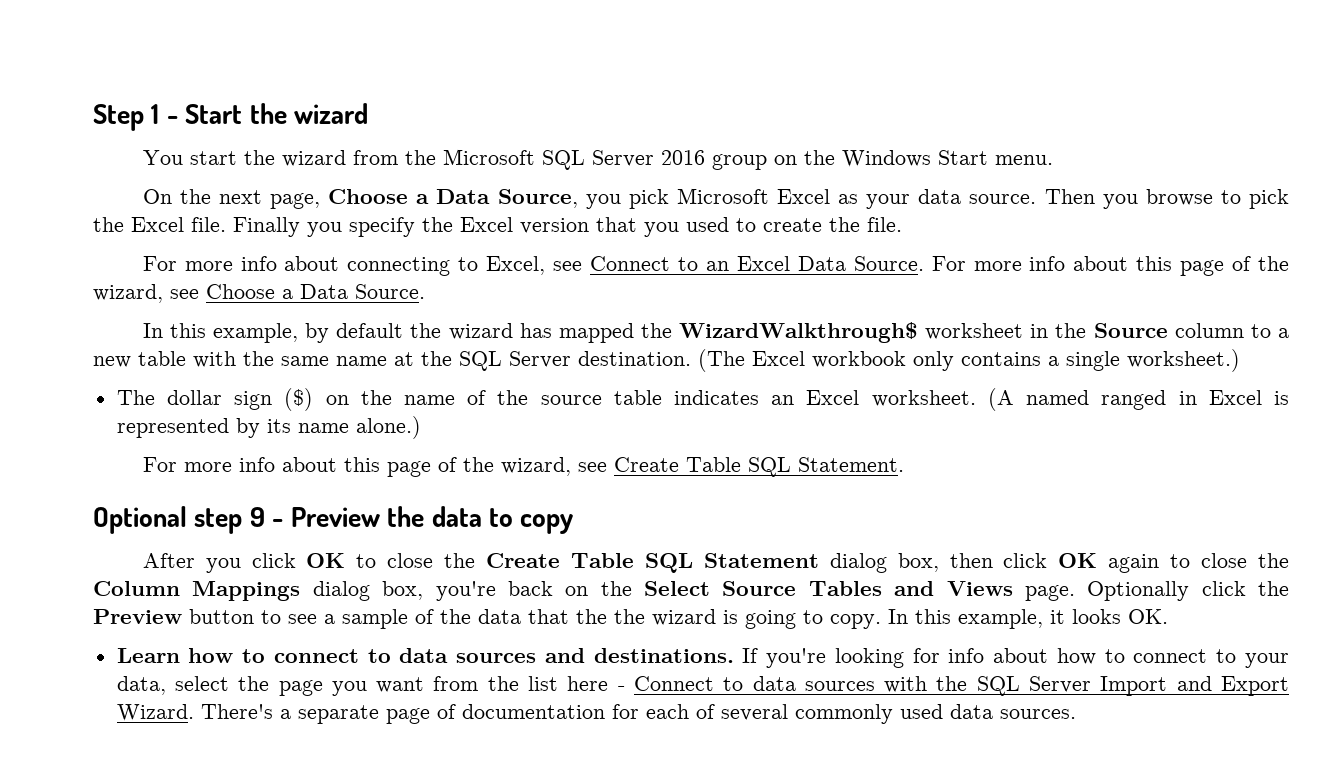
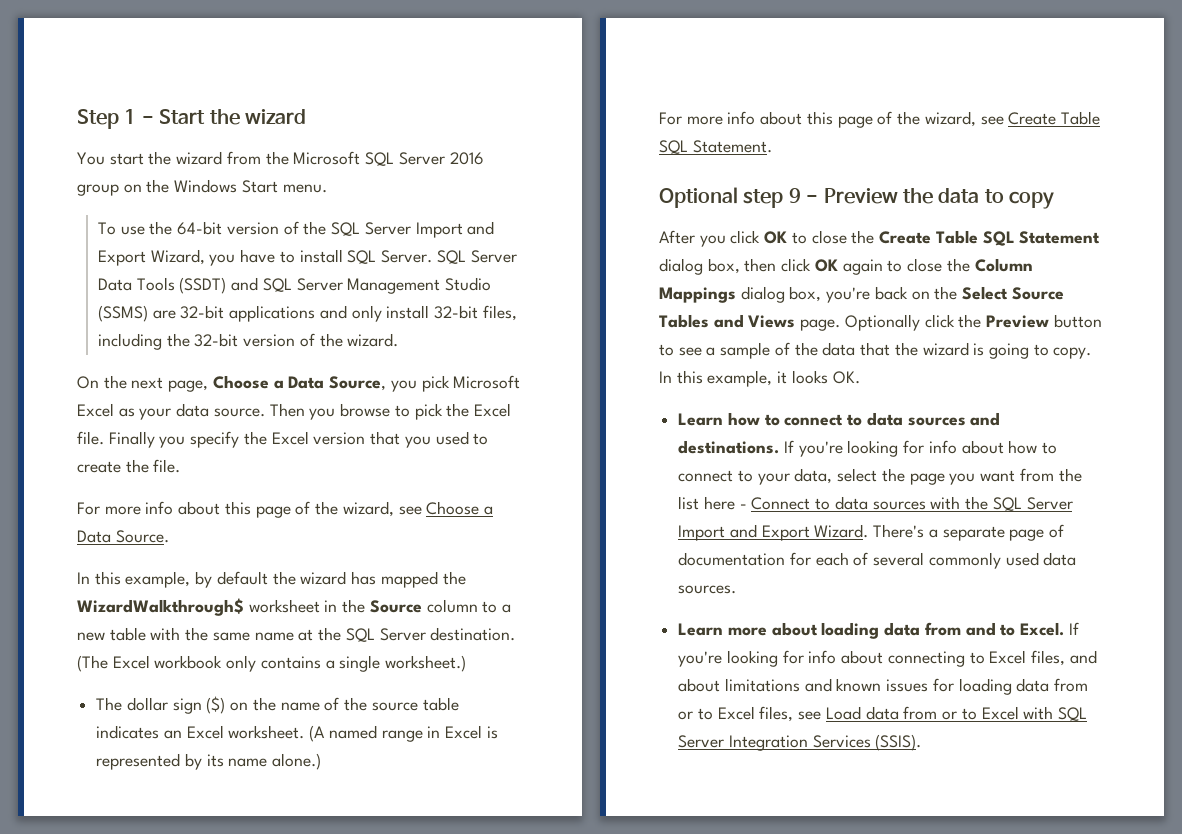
+ To use the 64-bit version of the SQL Server Import and Export Wizard, you have to install SQL Server. SQL Server Data Tools (SSDT) and SQL Server Management Studio (SSMS) are 32-bit applications and only install 32-bit files, including the 32-bit version of the wizard.
- For more info about connecting to Excel, see Connect to an Excel Data Source. For more info about this page of the wizard, see Choose a Data Source.
+ For more info about this page of the wizard, see Choose a Data Source.
- (A named ranged in Excel is represented by its name alone.)
+ (A named range in Excel is represented by its name alone.)
- Optionally click the Preview button to see a sample of the data that the the wizard is going to copy.
+ Optionally click the Preview button to see a sample of the data that the wizard is going to copy.
+ Learn more about loading data from and to Excel. If you're looking for info about connecting to Excel files, and about limitations and known issues for loading data from or to Excel files, see Load data from or to Excel with SQL Server Integration Services (SSIS).

